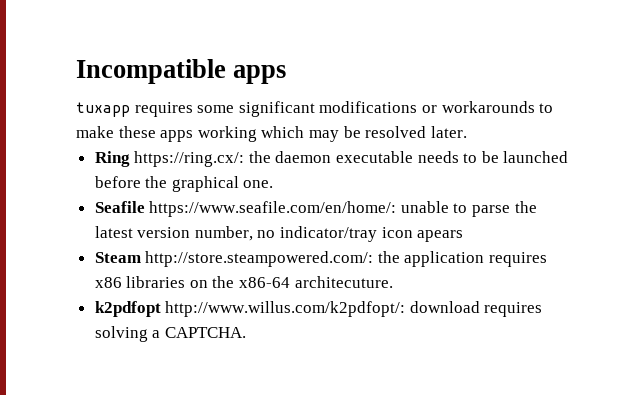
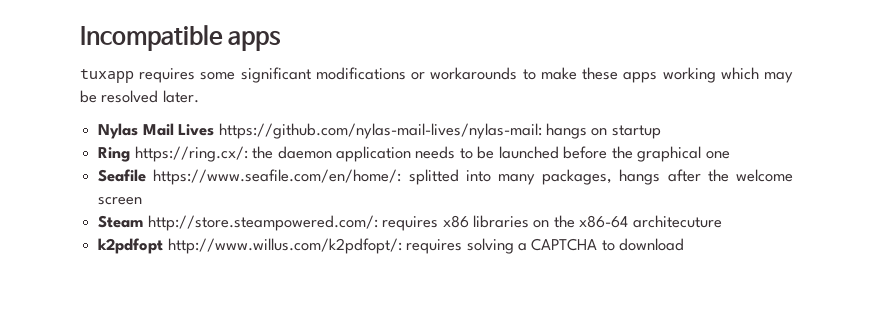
+ Nylas Mail Lives https://github.com/nylas-mail-lives/nylas-mail: hangs on startup
- Ring https://ring.cx/: the daemon executable needs to be launched before the graphical one.
+ Ring https://ring.cx/: the daemon application needs to be launched before the graphical one
- Seafile https://www.seafile.com/en/home/: unable to parse the latest version number, no indicator/tray icon apears
+ Seafile https://www.seafile.com/en/home/: splitted into many packages, hangs after the welcome screen
- Steam http://store.steampowered.com/: the application requires x86 libraries on the x86-64 architecuture.
+ Steam http://store.steampowered.com/: requires x86 libraries on the x86-64 architecuture
- k2pdfopt http://www.willus.com/k2pdfopt/: download requires solving a CAPTCHA.
+ k2pdfopt http://www.willus.com/k2pdfopt/: requires solving a CAPTCHA to download

